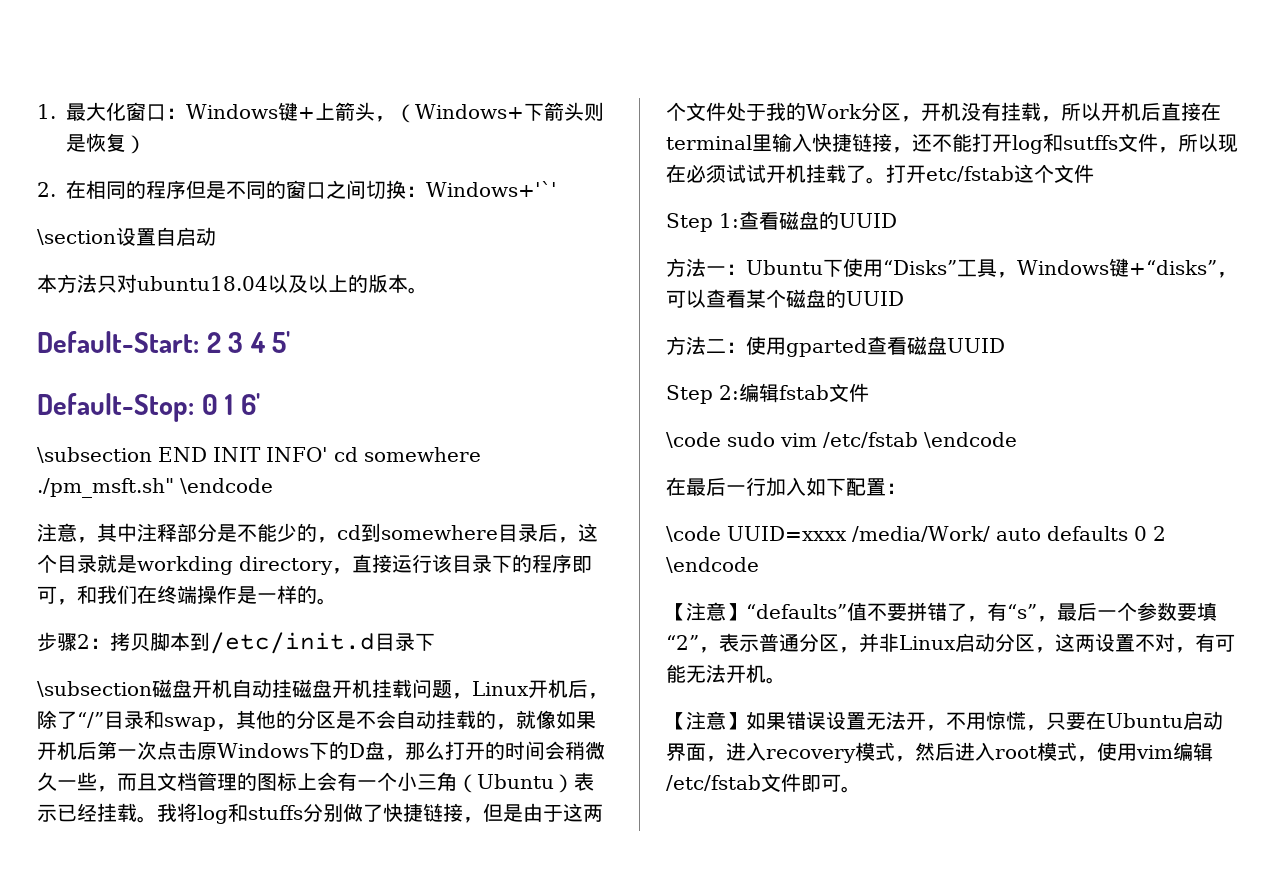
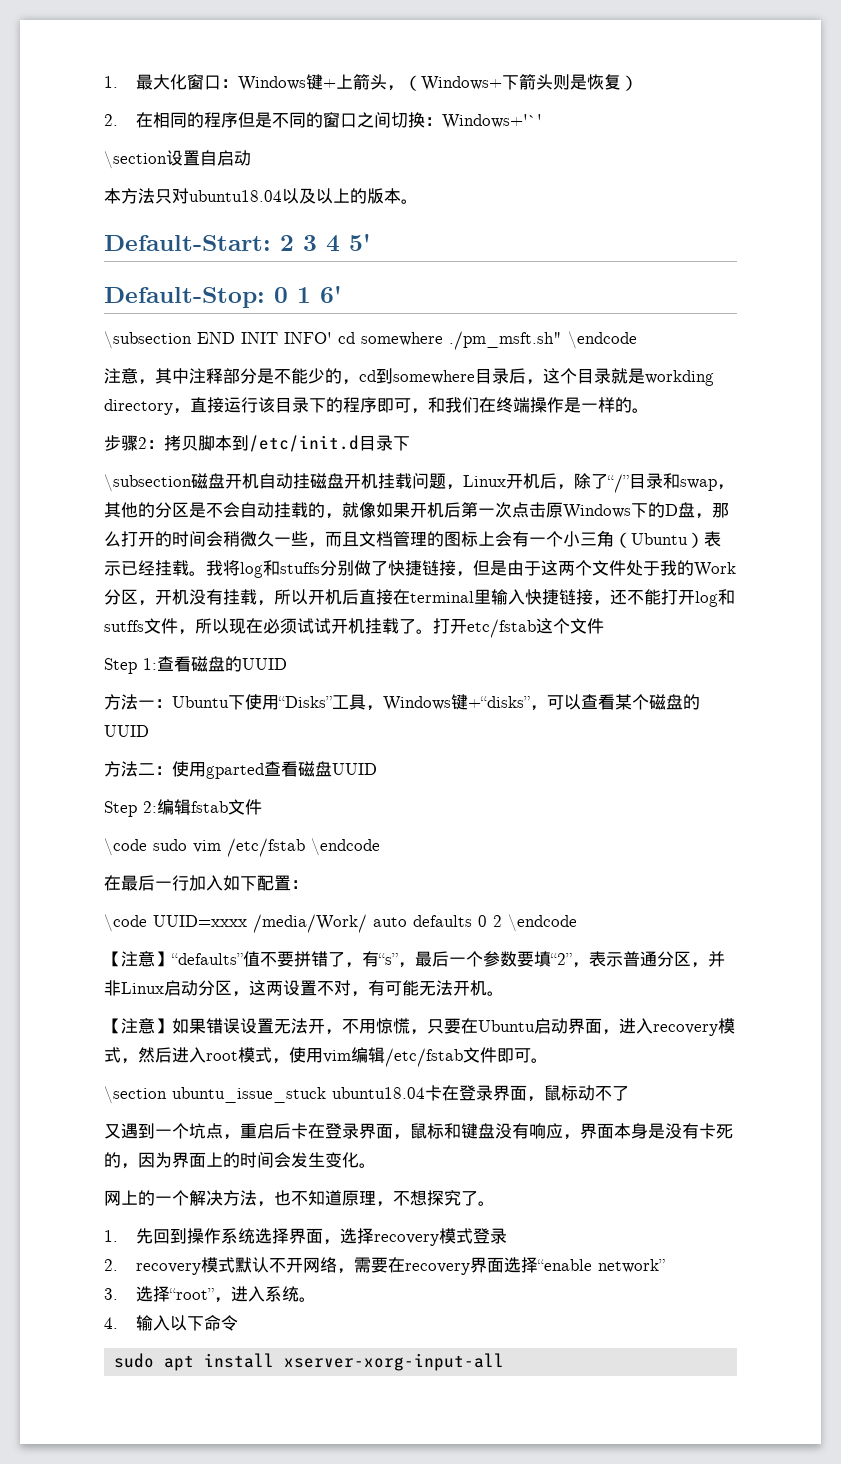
+ \section ubuntu_issue_stuck ubuntu18.04卡在登录界面，鼠标动不了
+ 又遇到一个坑点，重启后卡在登录界面，鼠标和键盘没有响应，界面本身是没有卡死的，因为界面上的时间会发生变化。
+ 网上的一个解决方法，也不知道原理，不想探究了。
+ 1.先回到操作系统选择界面，选择recovery模式登录
+ 2. recovery模式默认不开网络，需要在recovery界面选择“enable network”
+ 3.选择“root”，进入系统。
+ 4.输入以下命令
+ sudo apt install xserver-xorg-input-all

